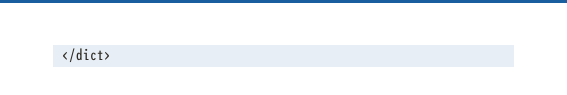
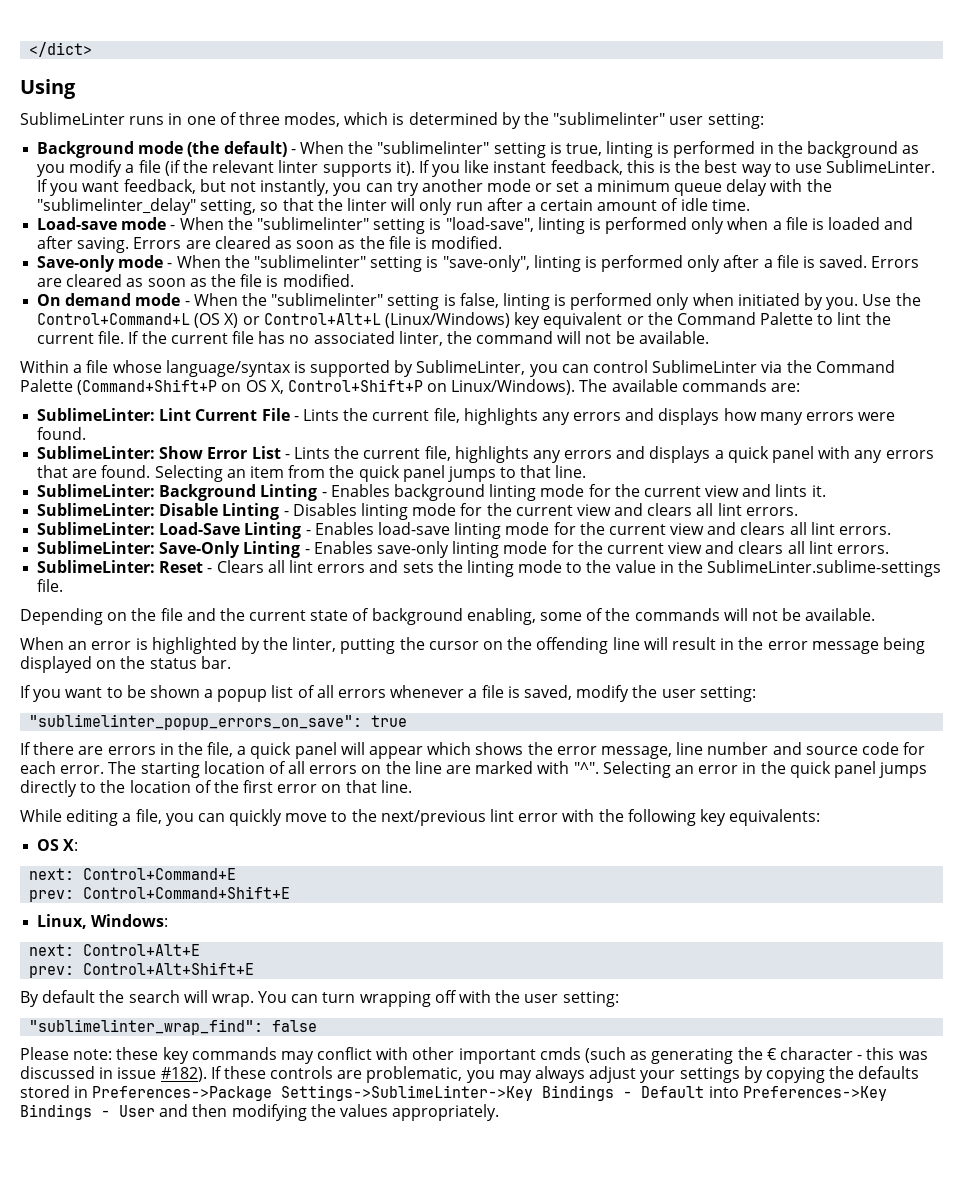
+ Using
+ SublimeLinter runs in one of three modes, which is determined by the "sublimelinter" user setting:
+ Background mode (the default) - When the "sublimelinter" setting is true, linting is performed in the background as you modify a file (if the relevant linter supports it). If you like instant feedback, this is the best way to use SublimeLinter. If you want feedback, but not instantly, you can try another mode or set a minimum queue delay with the "sublimelinter_delay" setting, so that the linter will only run after a certain amount of idle time.
+ Load-save mode - When the "sublimelinter" setting is "load-save", linting is performed only when a file is loaded and after saving. Errors are cleared as soon as the file is modified.
+ Save-only mode - When the "sublimelinter" setting is "save-only", linting is performed only after a file is saved. Errors are cleared as soon as the file is modified.
+ On demand mode - When the "sublimelinter" setting is false, linting is performed only when initiated by you. Use the Control+Command+L (OS X) or Control+Alt+L (Linux/Windows) key equivalent or the Command Palette to lint the current file. If the current file has no associated linter, the command will not be available.
+ Within a file whose language/syntax is supported by SublimeLinter, you can control SublimeLinter via the Command Palette (Command+Shift+P on OS X, Control+Shift+P on Linux/Windows). The available commands are:
+ SublimeLinter: Lint Current File - Lints the current file, highlights any errors and displays how many errors were found.
+ SublimeLinter: Show Error List - Lints the current file, highlights any errors and displays a quick panel with any errors that are found. Selecting an item from the quick panel jumps to that line.
+ SublimeLinter: Background Linting - Enables background linting mode for the current view and lints it.
+ SublimeLinter: Disable Linting - Disables linting mode for the current view and clears all lint errors.
+ SublimeLinter: Load-Save Linting - Enables load-save linting mode for the current view and clears all lint errors.
+ SublimeLinter: Save-Only Linting - Enables save-only linting mode for the current view and clears all lint errors.
+ SublimeLinter: Reset - Clears all lint errors and sets the linting mode to the value in the SublimeLinter.sublime-settings file.
+ Depending on the file and the current state of background enabling, some of the commands will not be available.
+ When an error is highlighted by the linter, putting the cursor on the offending line will result in the error message being displayed on the status bar.
+ If you want to be shown a popup list of all errors whenever a file is saved, modify the user setting:
+ "sublimelinter_popup_errors_on_save": true
+ If there are errors in the file, a quick panel will appear which shows the error message, line number and source code for each error. The starting location of all errors on the line are marked with "^". Selecting an error in the quick panel jumps directly to the location of the first error on that line.
+ While editing a file, you can quickly move to the next/previous lint error with the following key equivalents:
+ OS X:
+ next: Control+Command+E
+ prev: Control+Command+Shift+E
+ Linux, Windows:
+ next: Control+Alt+E
+ prev: Control+Alt+Shift+E
+ By default the search will wrap. You can turn wrapping off with the user setting:
+ "sublimelinter_wrap_find": false
+ Please note: these key commands may conflict with other important cmds (such as generating the € character - this was discussed in issue #182). If these controls are problematic, you may always adjust your settings by copying the defaults stored in Preferences->Package Settings->SublimeLinter->Key Bindings - Default into Preferences->Key Bindings - User and then modifying the values appropriately.

